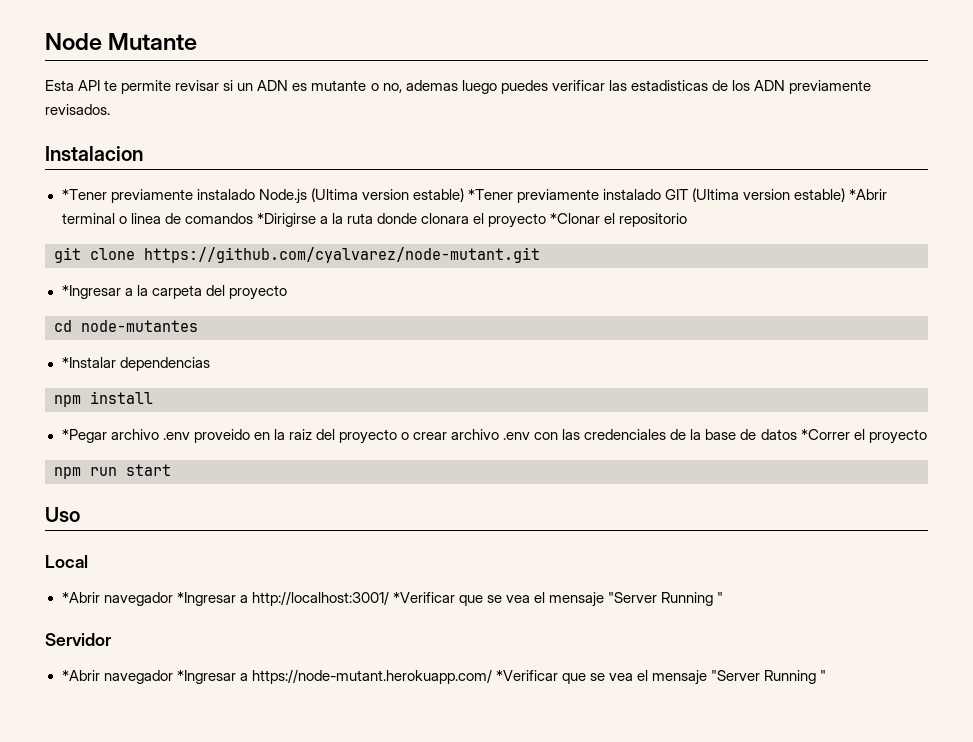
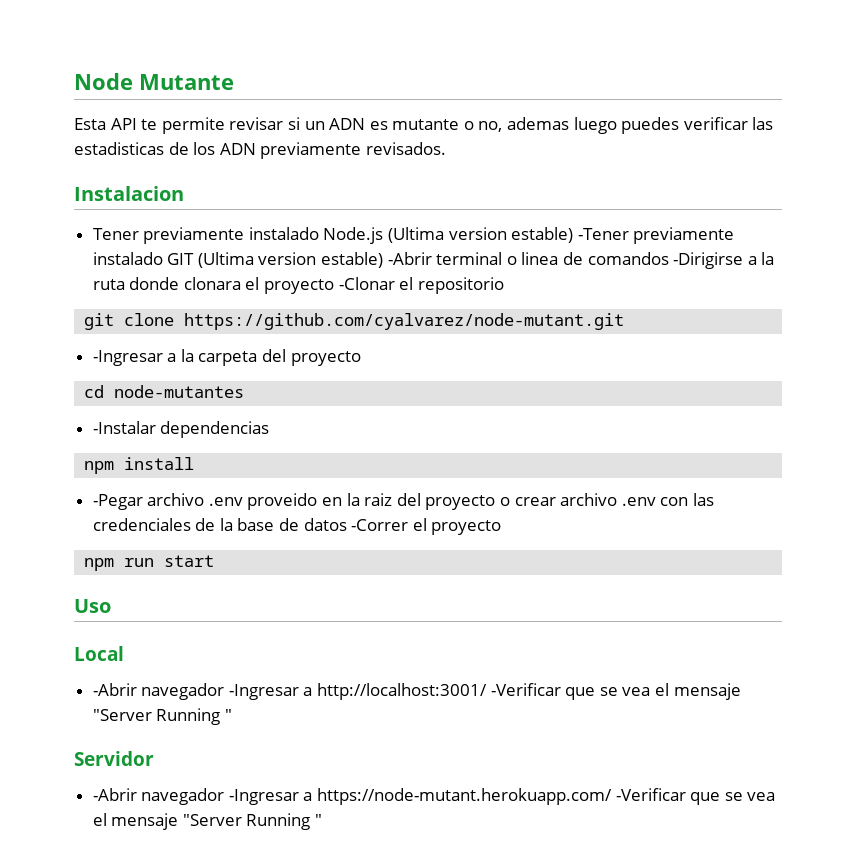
- *Tener previamente instalado Node.js (Ultima version estable) *Tener previamente instalado GIT (Ultima version estable) *Abrir terminal o linea de comandos *Dirigirse a la ruta donde clonara el proyecto *Clonar el repositorio
+ Tener previamente instalado Node.js (Ultima version estable) -Tener previamente instalado GIT (Ultima version estable) -Abrir terminal o linea de comandos -Dirigirse a la ruta donde clonara el proyecto -Clonar el repositorio
- *Ingresar a la carpeta del proyecto
+ -Ingresar a la carpeta del proyecto
- *Instalar dependencias
+ -Instalar dependencias
- *Pegar archivo .env proveido en la raiz del proyecto o crear archivo .env con las credenciales de la base de datos *Correr el proyecto
+ -Pegar archivo .env proveido en la raiz del proyecto o crear archivo .env con las credenciales de la base de datos -Correr el proyecto
- *Abrir navegador *Ingresar a http://localhost:3001/ *Verificar que se vea el mensaje "Server Running "
+ -Abrir navegador -Ingresar a http://localhost:3001/ -Verificar que se vea el mensaje "Server Running "
- *Abrir navegador *Ingresar a https://node-mutant.herokuapp.com/ *Verificar que se vea el mensaje "Server Running "
+ -Abrir navegador -Ingresar a https://node-mutant.herokuapp.com/ -Verificar que se vea el mensaje "Server Running "

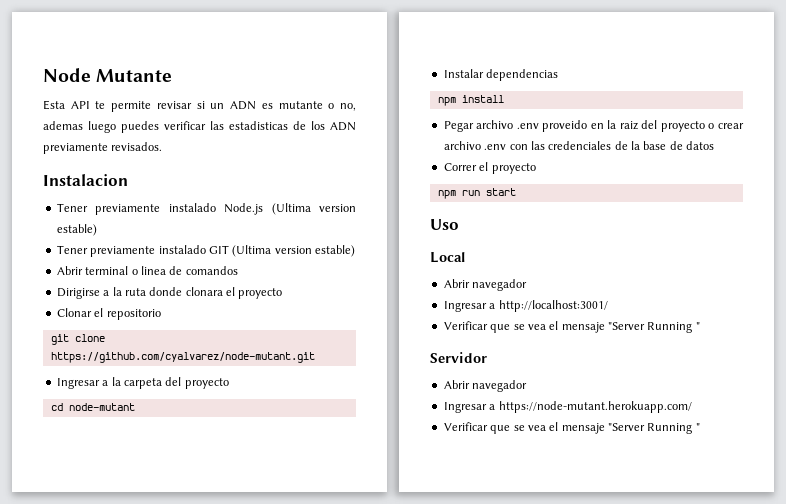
- Tener previamente instalado Node.js (Ultima version estable) -Tener previamente instalado GIT (Ultima version estable) -Abrir terminal o linea de comandos -Dirigirse a la ruta donde clonara el proyecto -Clonar el repositorio
+ Tener previamente instalado Node.js (Ultima version estable)
+ Tener previamente instalado GIT (Ultima version estable)
+ Abrir terminal o linea de comandos
+ Dirigirse a la ruta donde clonara el proyecto
+ Clonar el repositorio
- -Ingresar a la carpeta del proyecto
+ Ingresar a la carpeta del proyecto
- cd node-mutantes
- -Instalar dependencias
+ cd node-mutant
+ Instalar dependencias
- -Pegar archivo .env proveido en la raiz del proyecto o crear archivo .env con las credenciales de la base de datos -Correr el proyecto
+ Pegar archivo .env proveido en la raiz del proyecto o crear archivo .env con las credenciales de la base de datos
+ Correr el proyecto
  Local
- -Abrir navegador -Ingresar a http://localhost:3001/ -Verificar que se vea el mensaje "Server Running "
+ Abrir navegador
+ Ingresar a http://localhost:3001/
+ Verificar que se vea el mensaje "Server Running "
  Servidor
- -Abrir navegador -Ingresar a https://node-mutant.herokuapp.com/ -Verificar que se vea el mensaje "Server Running "
+ Abrir navegador
+ Ingresar a https://node-mutant.herokuapp.com/
+ Verificar que se vea el mensaje "Server Running "

